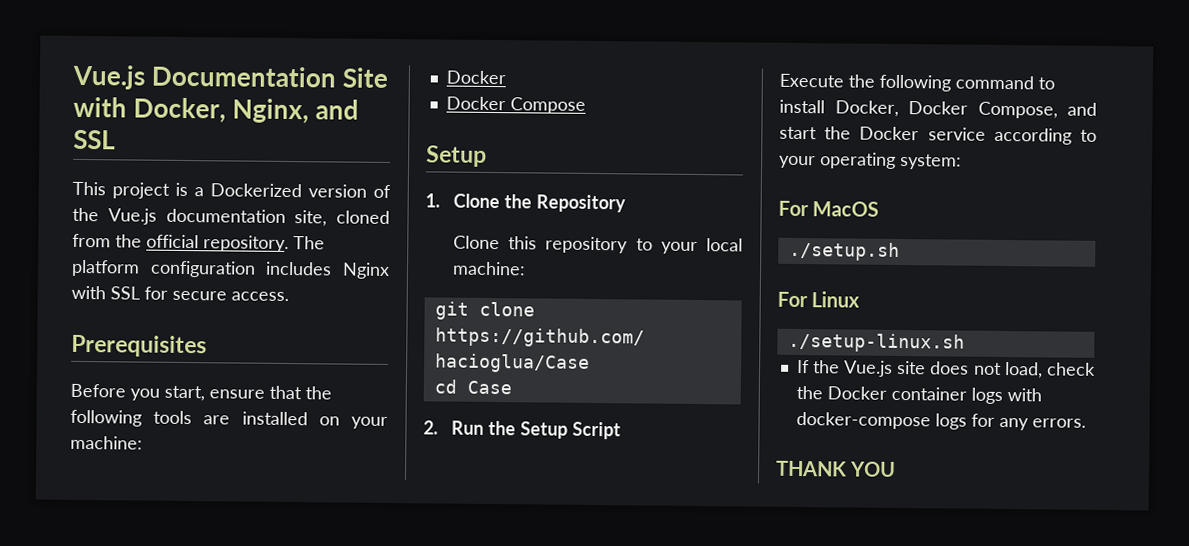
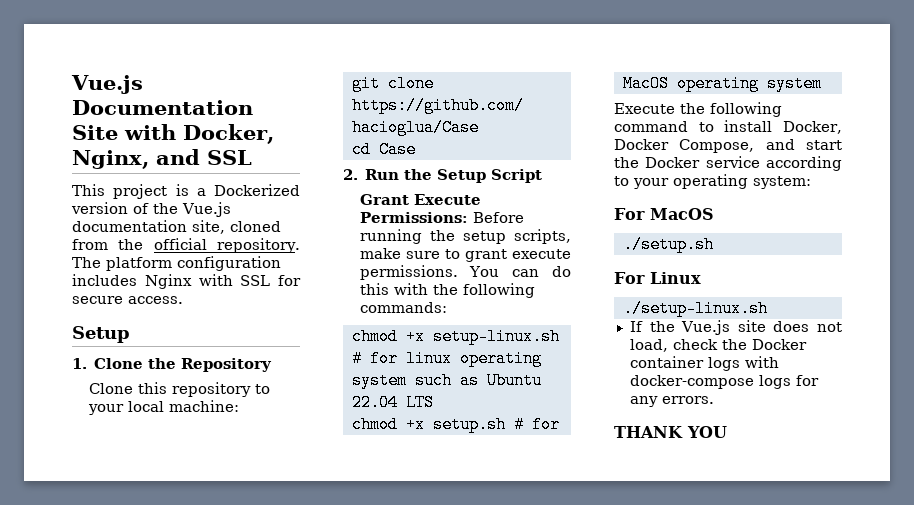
- Prerequisites
- Before you start, ensure that the following tools are installed on your machine:
- Docker
- Docker Compose
+ Grant Execute Permissions: Before running the setup scripts, make sure to grant execute permissions. You can do this with the following commands:
+ chmod +x setup-linux.sh # for linux operating system such as Ubuntu 22.04 LTS
+ chmod +x setup.sh # for MacOS operating system

